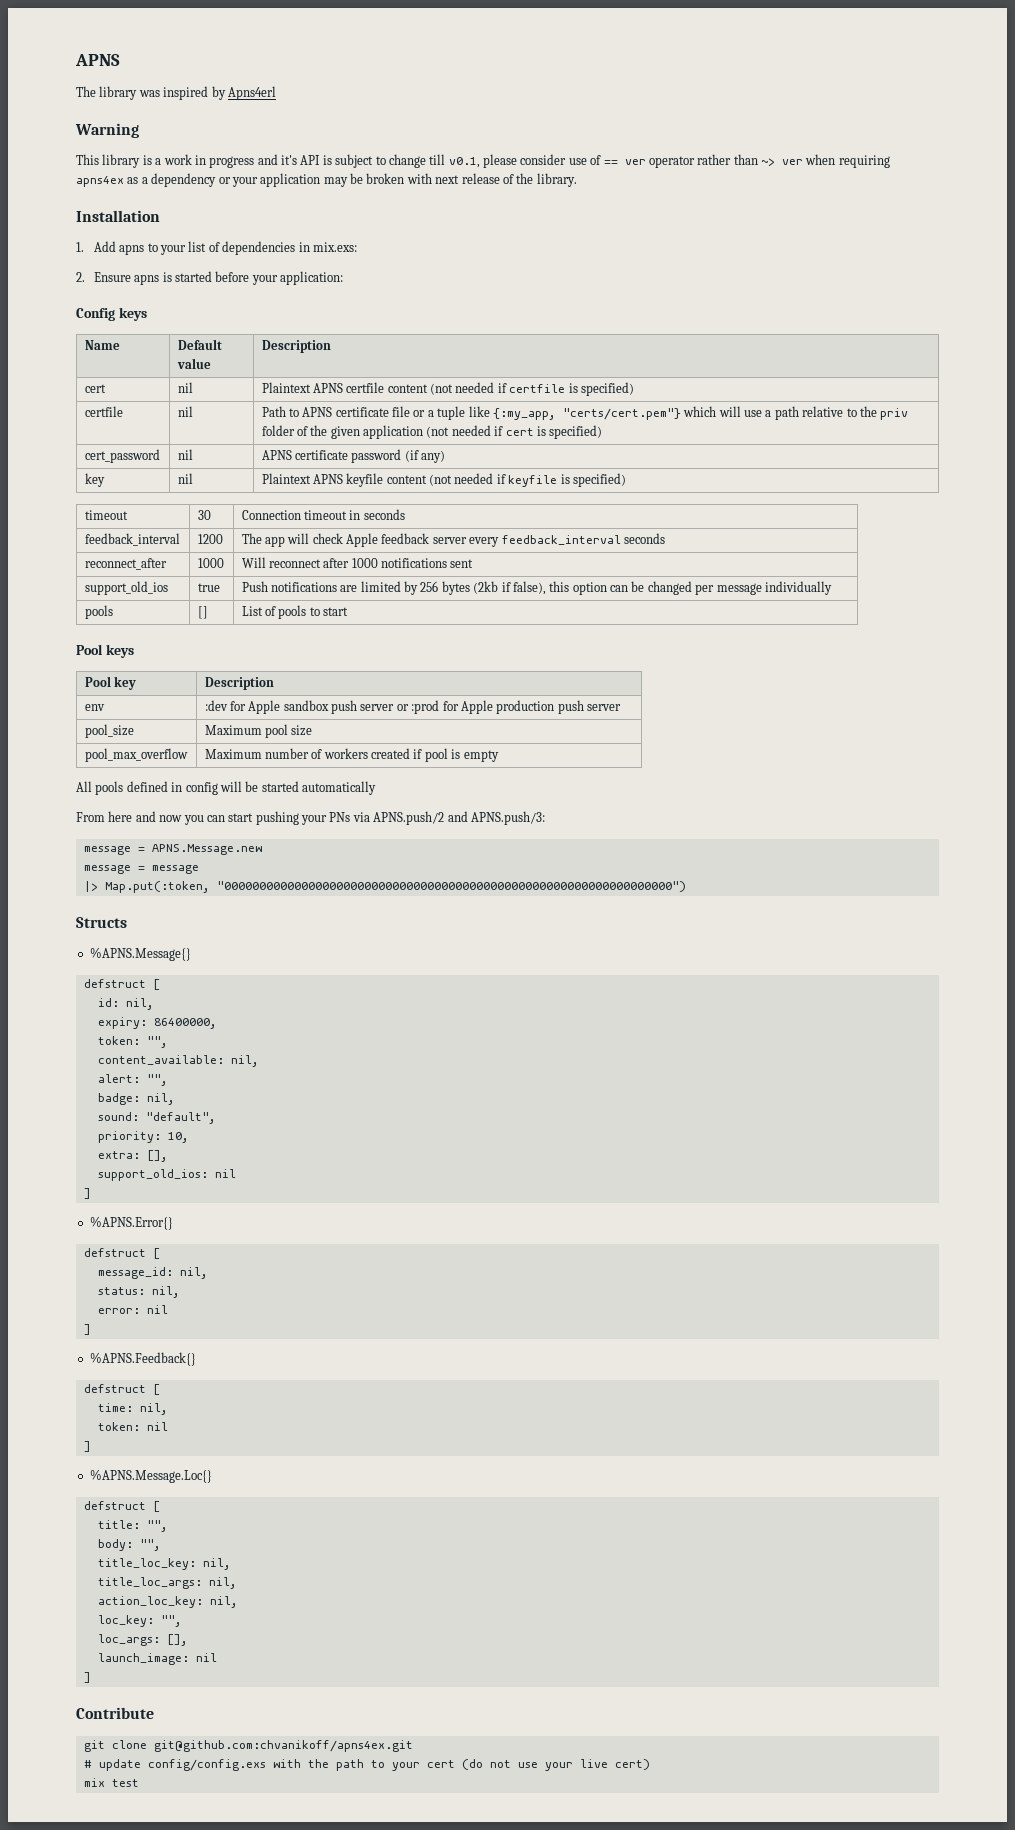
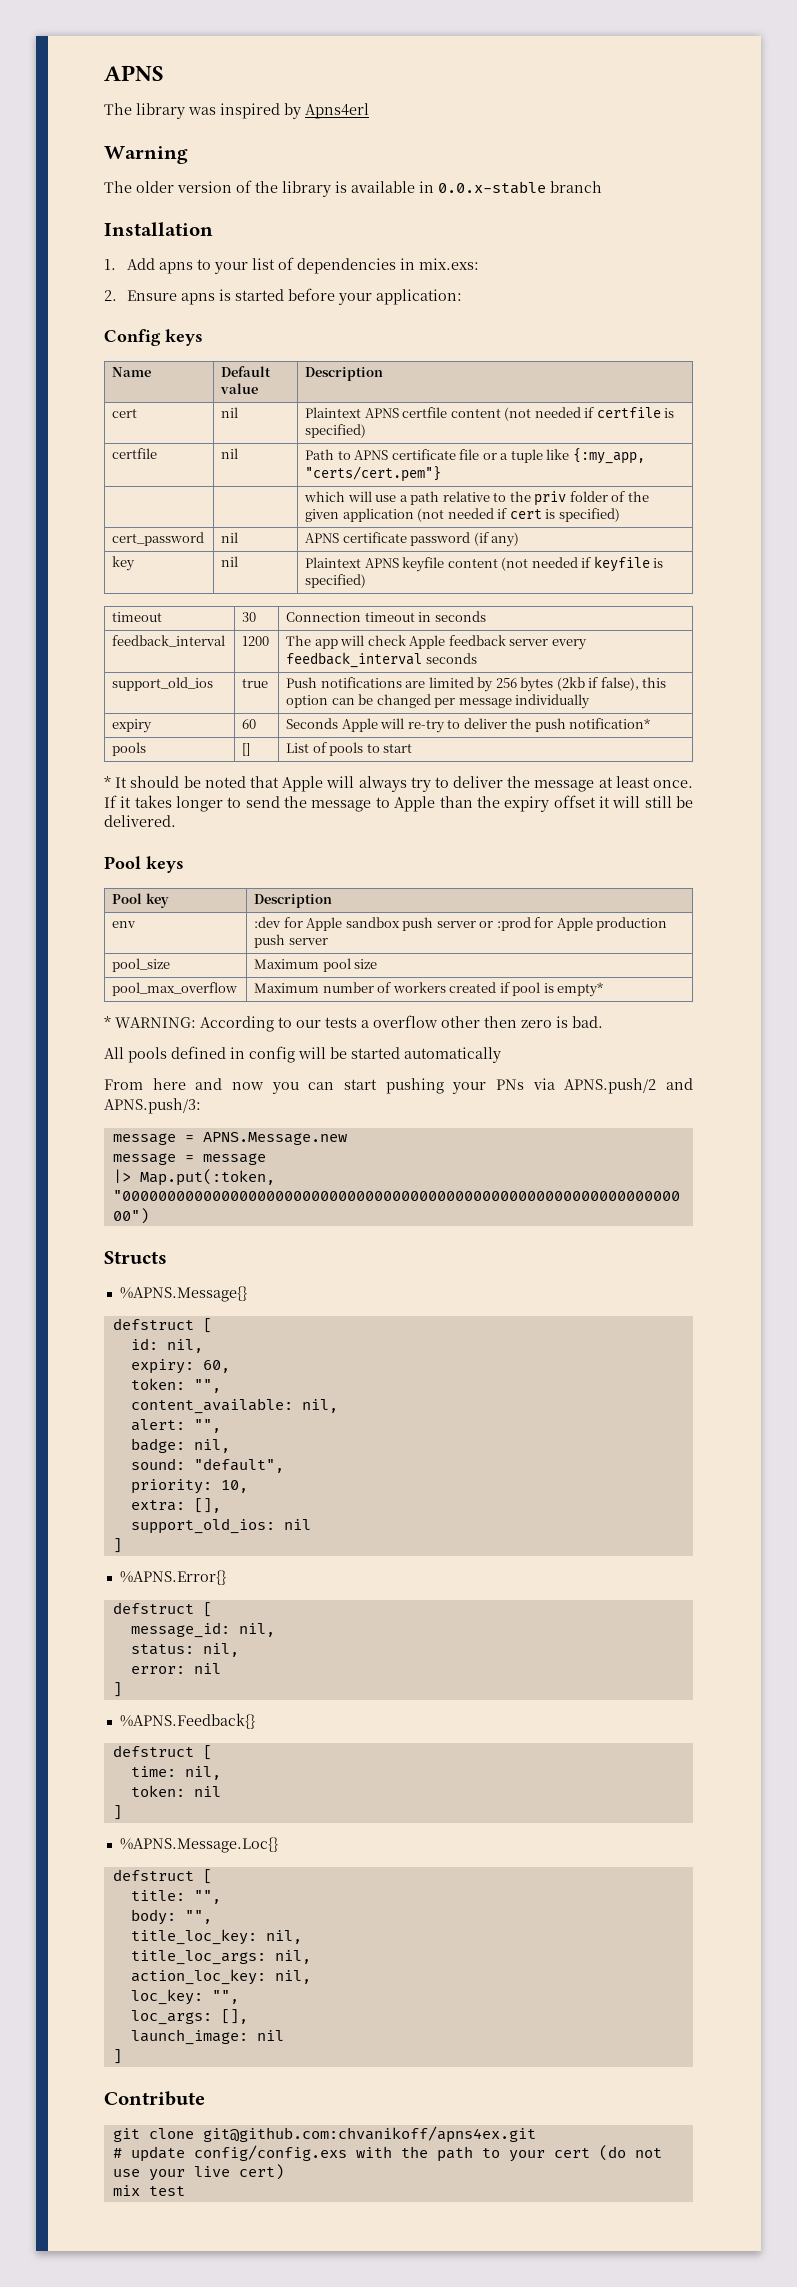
- This library is a work in progress and it's API is subject to change till v0.1, please consider use of == ver operator rather than ~> ver when requiring apns4ex as a dependency or your application may be broken with next release of the library.
+ The older version of the library is available in 0.0.x-stable branch
- certfile | nil | Path to APNS certificate file or a tuple like {:my_app, "certs/cert.pem"} which will use a path relative to the priv folder of the given application (not needed if cert is specified)
+ certfile | nil | Path to APNS certificate file or a tuple like {:my_app, "certs/cert.pem"}
+ | | which will use a path relative to the priv folder of the given application (not needed if cert is specified)
- reconnect_after | 1000 | Will reconnect after 1000 notifications sent
+ expiry | 60 | Seconds Apple will re-try to deliver the push notification*
+ * It should be noted that Apple will always try to deliver the message at least once. If it takes longer to send the message to Apple than the expiry offset it will still be delivered.
- pool_max_overflow | Maximum number of workers created if pool is empty
+ pool_max_overflow | Maximum number of workers created if pool is empty*
+ * WARNING: According to our tests a overflow other then zero is bad.
- expiry: 86400000,
+ expiry: 60,

